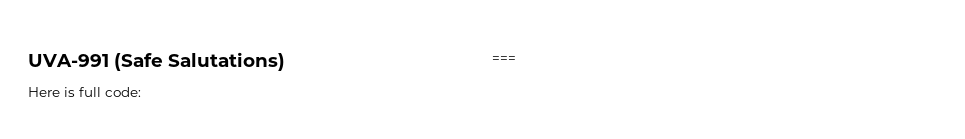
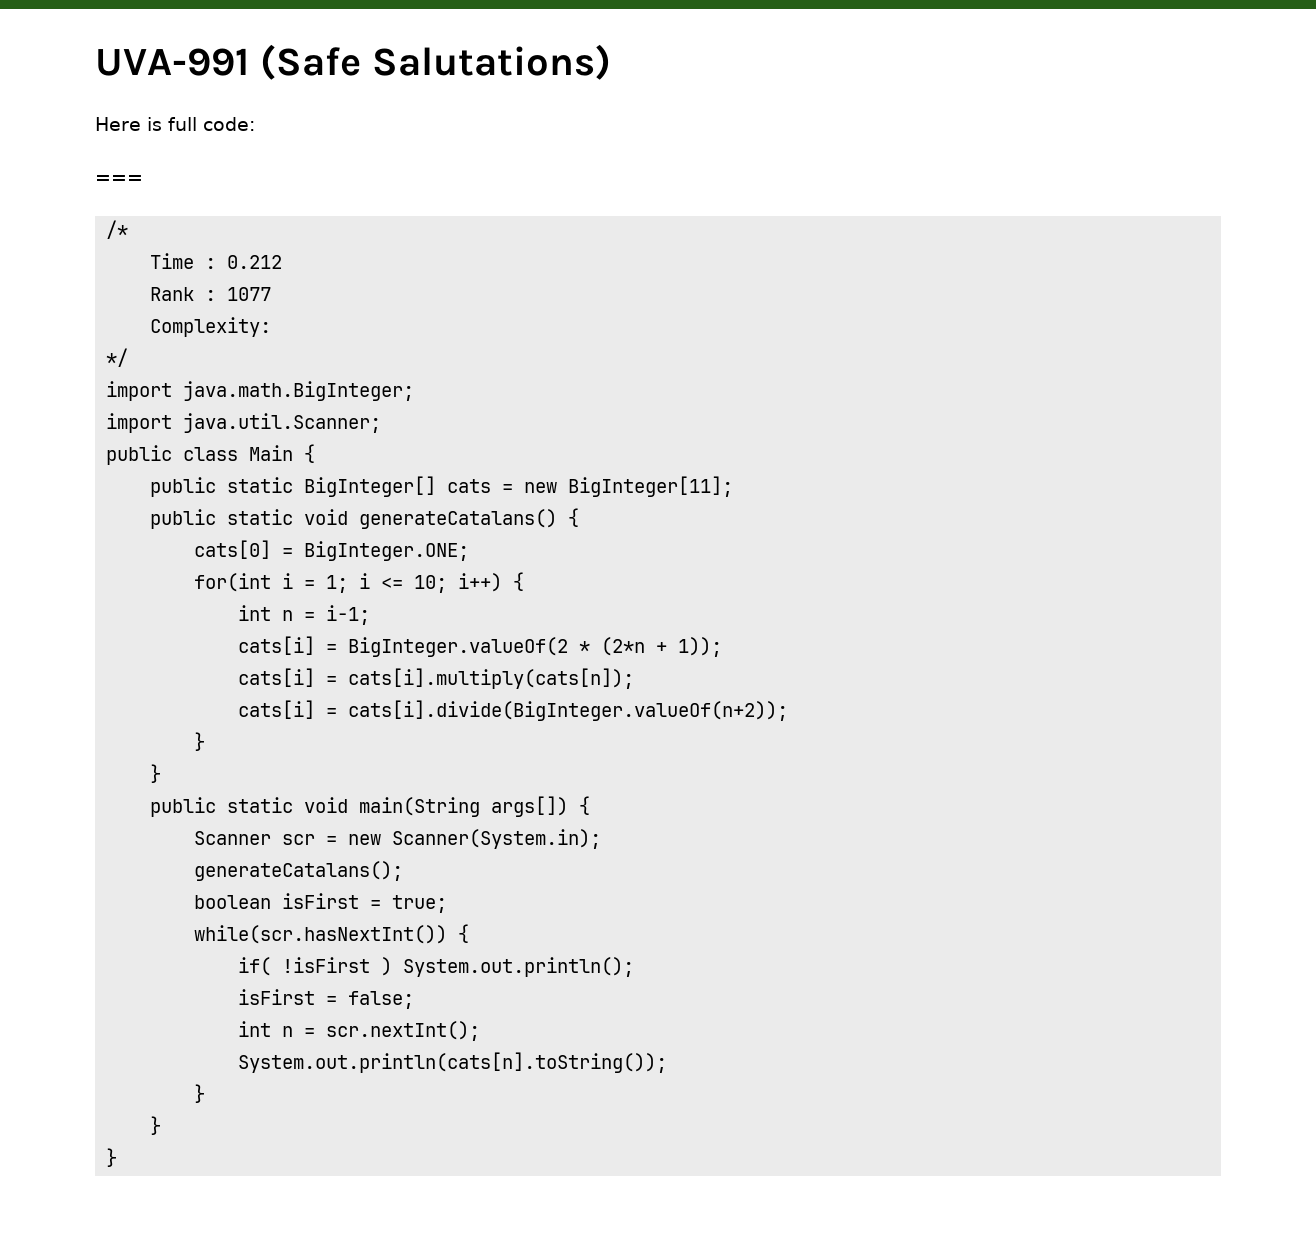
+ /*
+ Time : 0.212
+ Rank : 1077
+ Complexity:
+ */
+ import java.math.BigInteger;
+ import java.util.Scanner;
+ public class Main {
+ public static BigInteger[] cats = new BigInteger[11];
+ public static void generateCatalans() {
+ cats[0] = BigInteger.ONE;
+ for(int i = 1; i <= 10; i++) {
+ int n = i-1;
+ cats[i] = BigInteger.valueOf(2 * (2*n + 1));
+ cats[i] = cats[i].multiply(cats[n]);
+ cats[i] = cats[i].divide(BigInteger.valueOf(n+2));
+ }
+ }
+ public static void main(String args[]) {
+ Scanner scr = new Scanner(System.in);
+ generateCatalans();
+ boolean isFirst = true;
+ while(scr.hasNextInt()) {
+ if( !isFirst ) System.out.println();
+ isFirst = false;
+ int n = scr.nextInt();
+ System.out.println(cats[n].toString());
+ }
+ }
+ }

